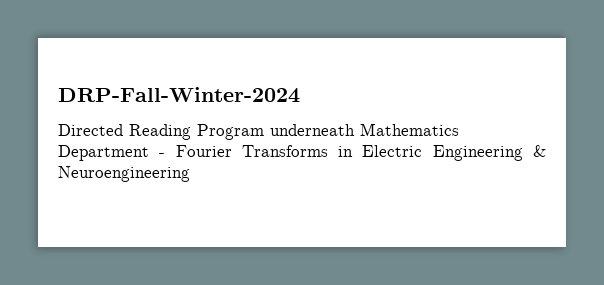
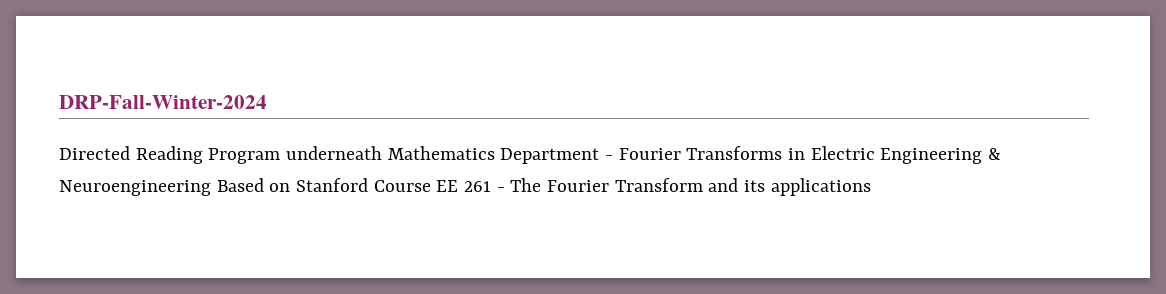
- Directed Reading Program underneath Mathematics Department - Fourier Transforms in Electric Engineering & Neuroengineering
+ Directed Reading Program underneath Mathematics Department - Fourier Transforms in Electric Engineering & Neuroengineering Based on Stanford Course EE 261 - The Fourier Transform and its applications

